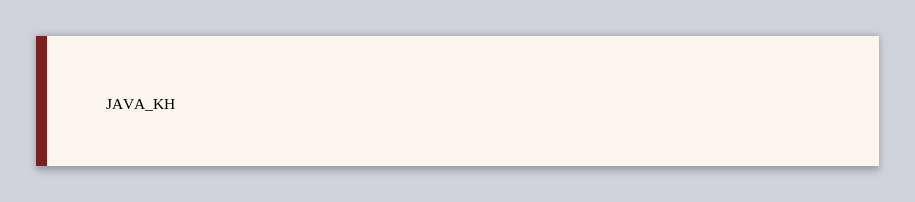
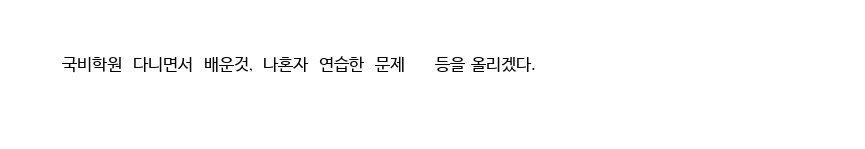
- JAVA_KH
+ 국비학원 다니면서 배운것, 나혼자 연습한 문제 등을 올리겠다.

